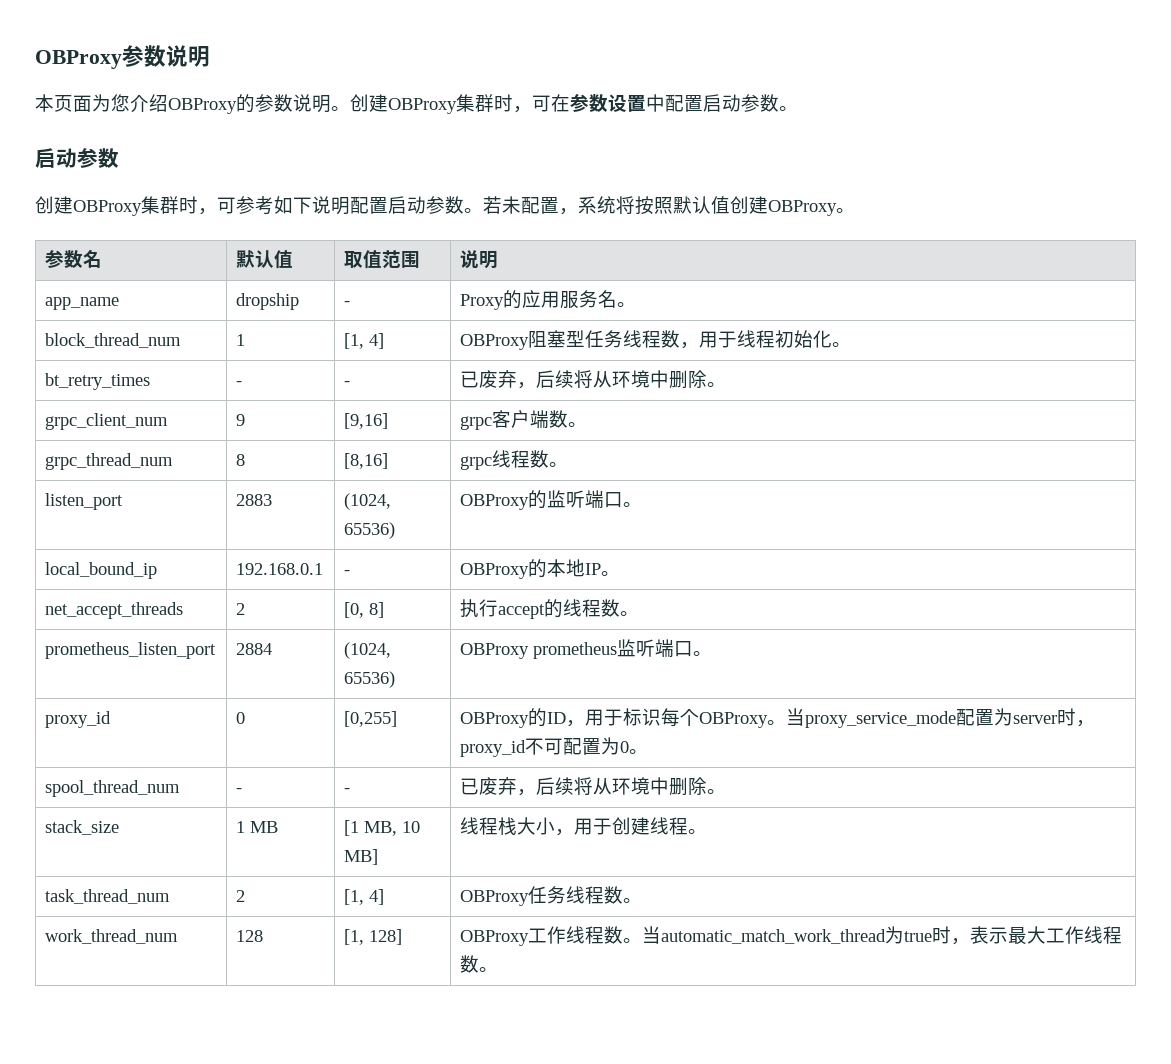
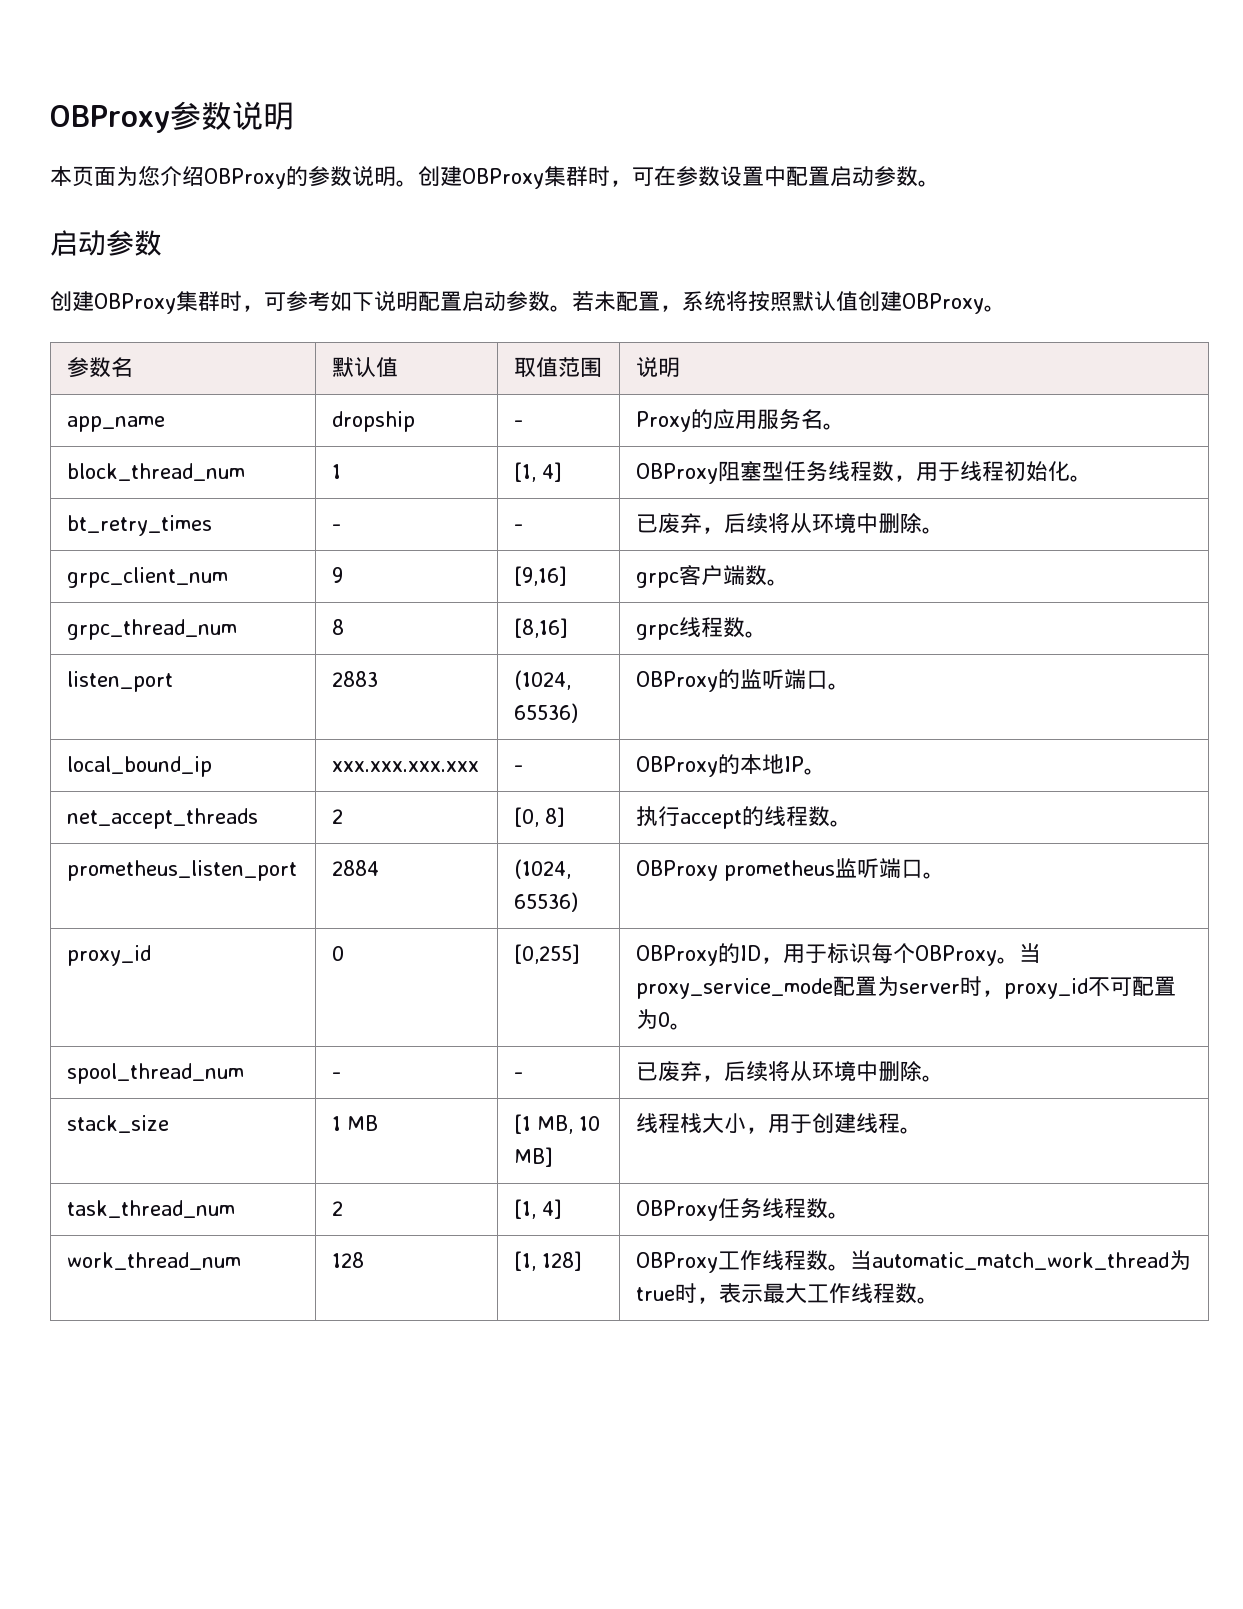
- local_bound_ip | 192.168.0.1 | - | OBProxy的本地IP。
+ local_bound_ip | xxx.xxx.xxx.xxx | - | OBProxy的本地IP。

